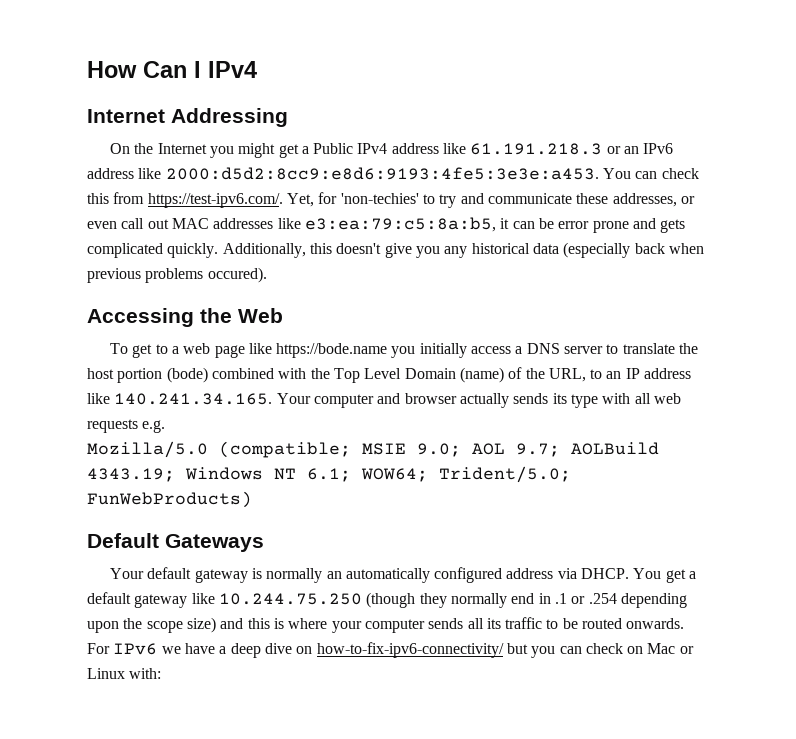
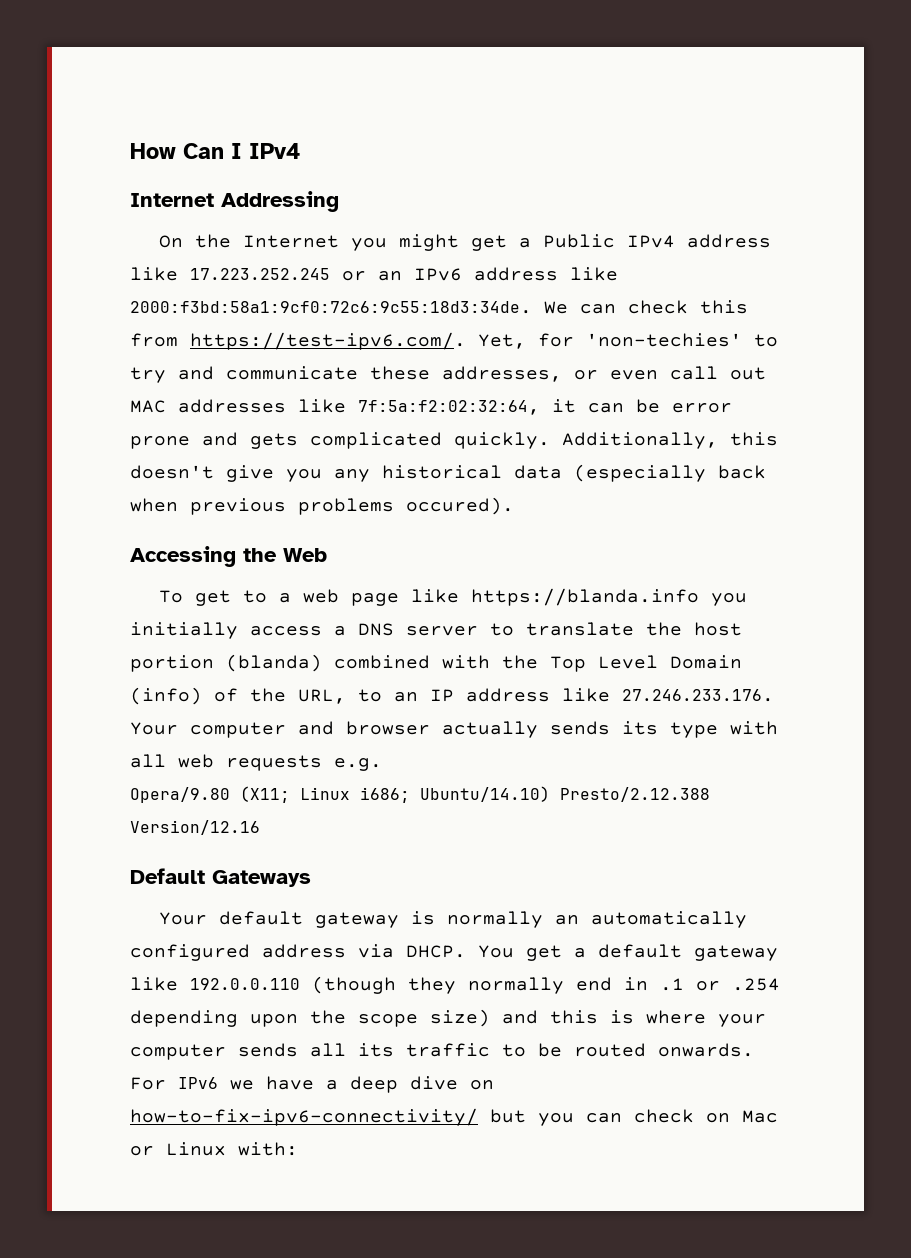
- On the Internet you might get a Public IPv4 address like 61.191.218.3 or an IPv6 address like 2000:d5d2:8cc9:e8d6:9193:4fe5:3e3e:a453. You can check this from https://test-ipv6.com/. Yet, for 'non-techies' to try and communicate these addresses, or even call out MAC addresses like e3:ea:79:c5:8a:b5, it can be error prone and gets complicated quickly.
+ On the Internet you might get a Public IPv4 address like 17.223.252.245 or an IPv6 address like 2000:f3bd:58a1:9cf0:72c6:9c55:18d3:34de. We can check this from https://test-ipv6.com/. Yet, for 'non-techies' to try and communicate these addresses, or even call out MAC addresses like 7f:5a:f2:02:32:64, it can be error prone and gets complicated quickly.
- To get to a web page like https://bode.name you initially access a DNS server to translate the host portion (bode) combined with the Top Level Domain (name) of the URL, to an IP address like 140.241.34.165. Your computer and browser actually sends its type with all web requests e.g.
+ To get to a web page like https://blanda.info you initially access a DNS server to translate the host portion (blanda) combined with the Top Level Domain (info) of the URL, to an IP address like 27.246.233.176. Your computer and browser actually sends its type with all web requests e.g.
- Mozilla/5.0 (compatible; MSIE 9.0; AOL 9.7; AOLBuild 4343.19; Windows NT 6.1; WOW64; Trident/5.0; FunWebProducts)
+ Opera/9.80 (X11; Linux i686; Ubuntu/14.10) Presto/2.12.388 Version/12.16
- You get a default gateway like 10.244.75.250 (though they normally end in .1 or .254 depending upon the scope size) and this is where your computer sends all its traffic to be routed onwards.
+ You get a default gateway like 192.0.0.110 (though they normally end in .1 or .254 depending upon the scope size) and this is where your computer sends all its traffic to be routed onwards.

